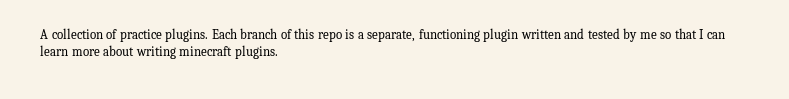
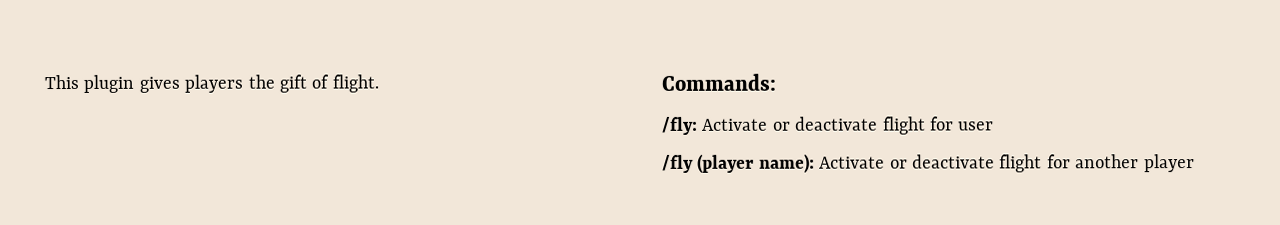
- A collection of practice plugins. Each branch of this repo is a separate, functioning plugin written and tested by me so that I can learn more about writing minecraft plugins.
+ This plugin gives players the gift of flight.
+ Commands:
+ /fly: Activate or deactivate flight for user
+ /fly (player name): Activate or deactivate flight for another player

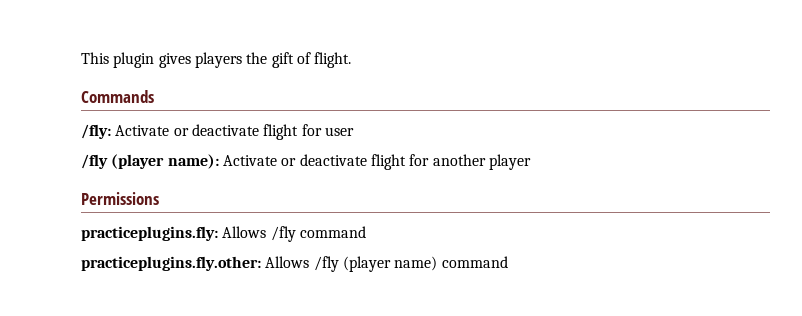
- Commands:
+ Commands
+ Permissions
+ practiceplugins.fly: Allows /fly command
+ practiceplugins.fly.other: Allows /fly (player name) command

